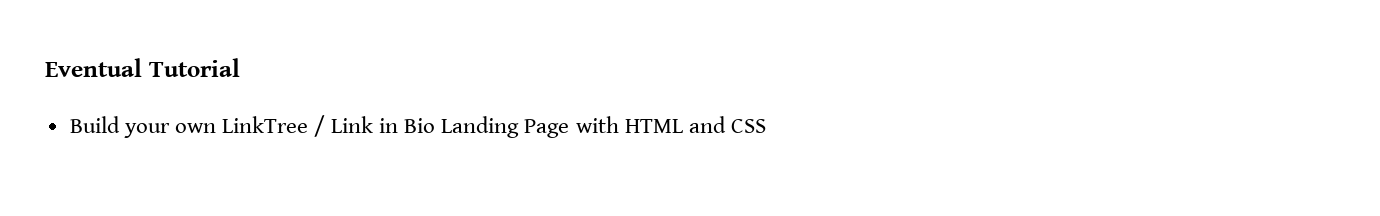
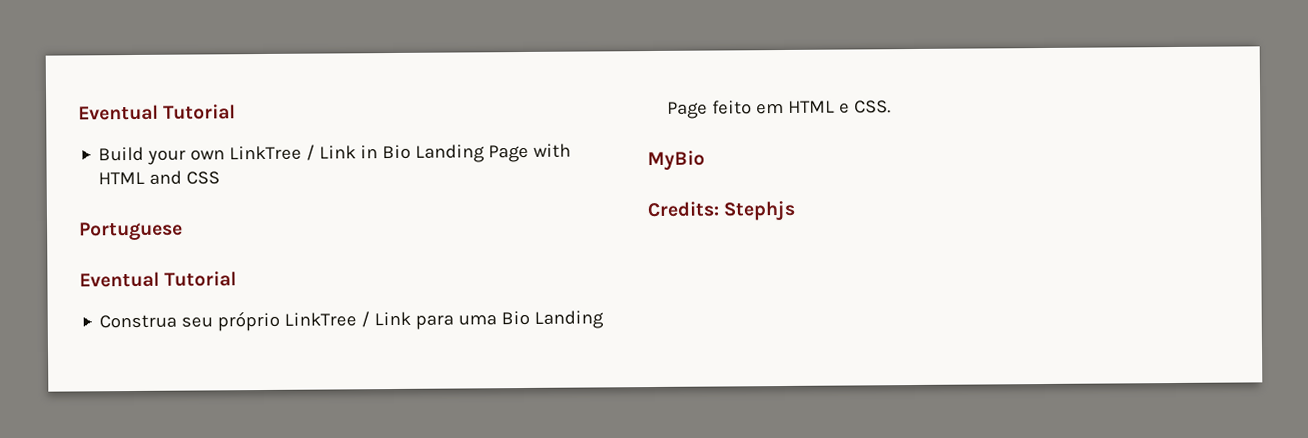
+ Portuguese
+ Eventual Tutorial
+ Construa seu próprio LinkTree / Link para uma Bio Landing Page feito em HTML e CSS.
+ MyBio
+ Credits: Stephjs

